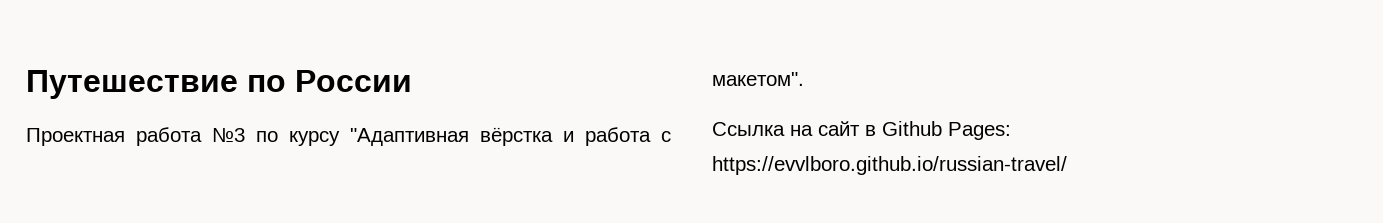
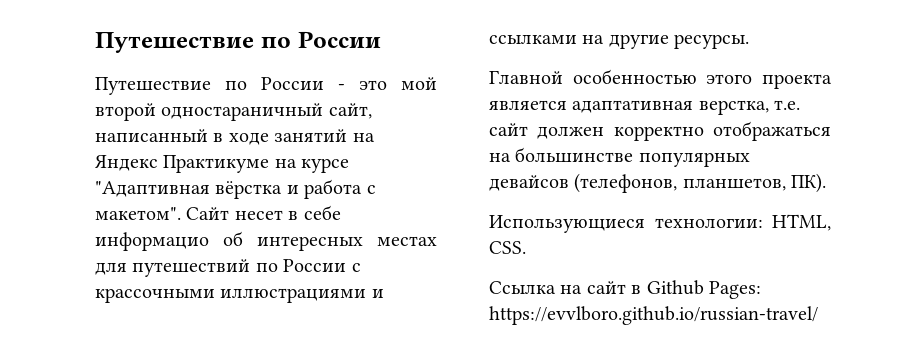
- Проектная работа №3 по курсу "Адаптивная вёрстка и работа с макетом".
+ Путешествие по России - это мой второй одностараничный сайт, написанный в ходе занятий на Яндекс Практикуме на курсе "Адаптивная вёрстка и работа с макетом". Сайт несет в себе информацио об интересных местах для путешествий по России с крассочными иллюстрациями и ссылками на другие ресурсы.
+ Главной особенностью этого проекта является адаптативная верстка, т.е. сайт должен корректно отображаться на большинстве популярных девайсов (телефонов, планшетов, ПК).
+ Использующиеся технологии: HTML, CSS.

